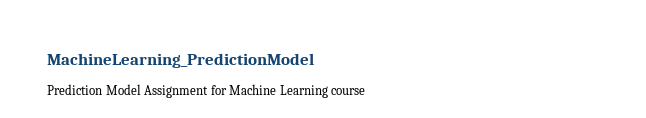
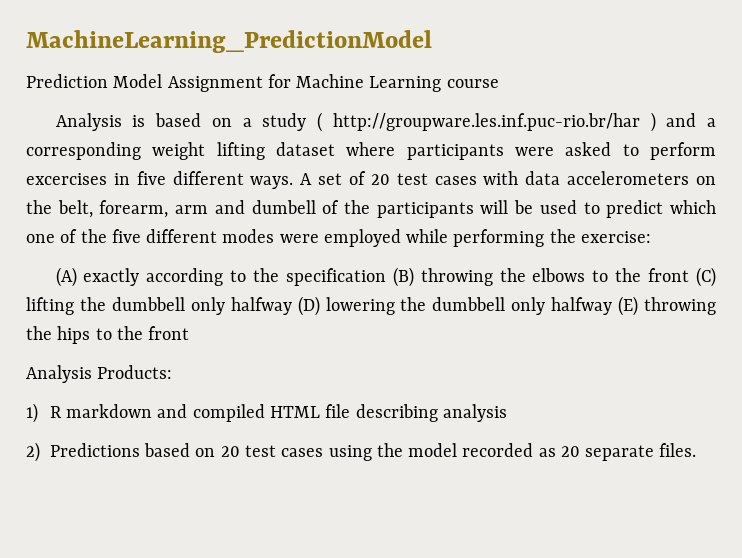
+ Analysis is based on a study ( http://groupware.les.inf.puc-rio.br/har ) and a corresponding weight lifting dataset where participants were asked to perform excercises in five different ways. A set of 20 test cases with data accelerometers on the belt, forearm, arm and dumbell of the participants will be used to predict which one of the five different modes were employed while performing the exercise:
+ (A) exactly according to the specification (B) throwing the elbows to the front (C) lifting the dumbbell only halfway (D) lowering the dumbbell only halfway (E) throwing the hips to the front
+ Analysis Products:
+ 1) R markdown and compiled HTML file describing analysis
+ 2) Predictions based on 20 test cases using the model recorded as 20 separate files.

